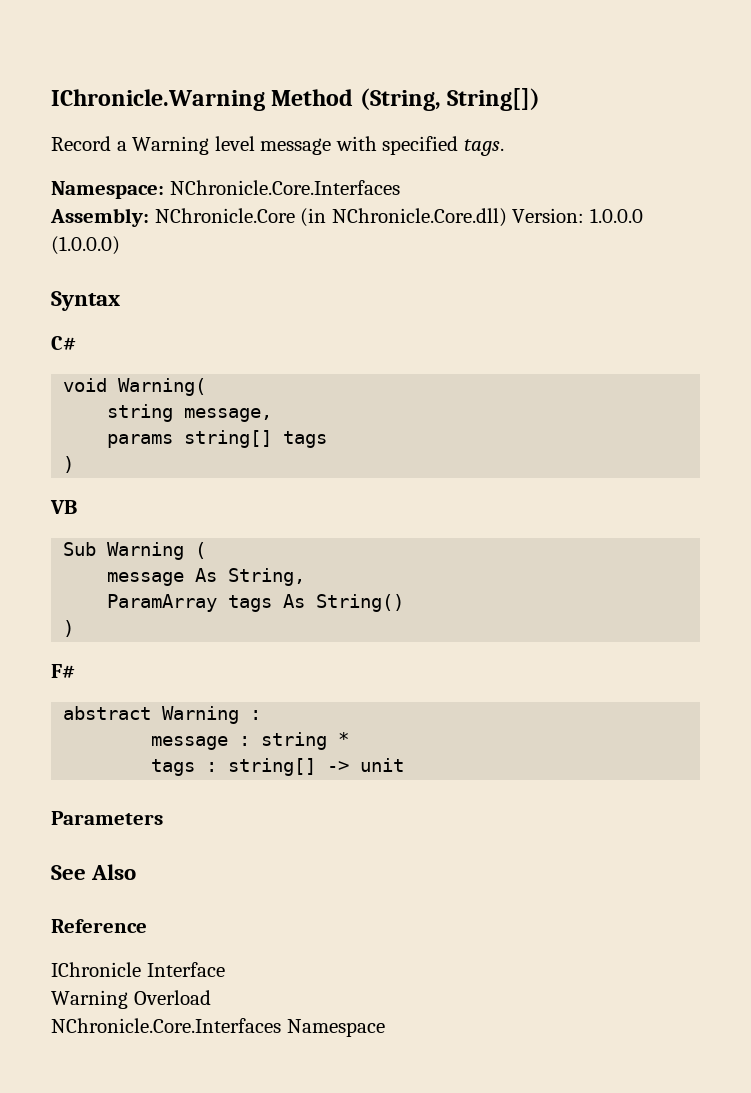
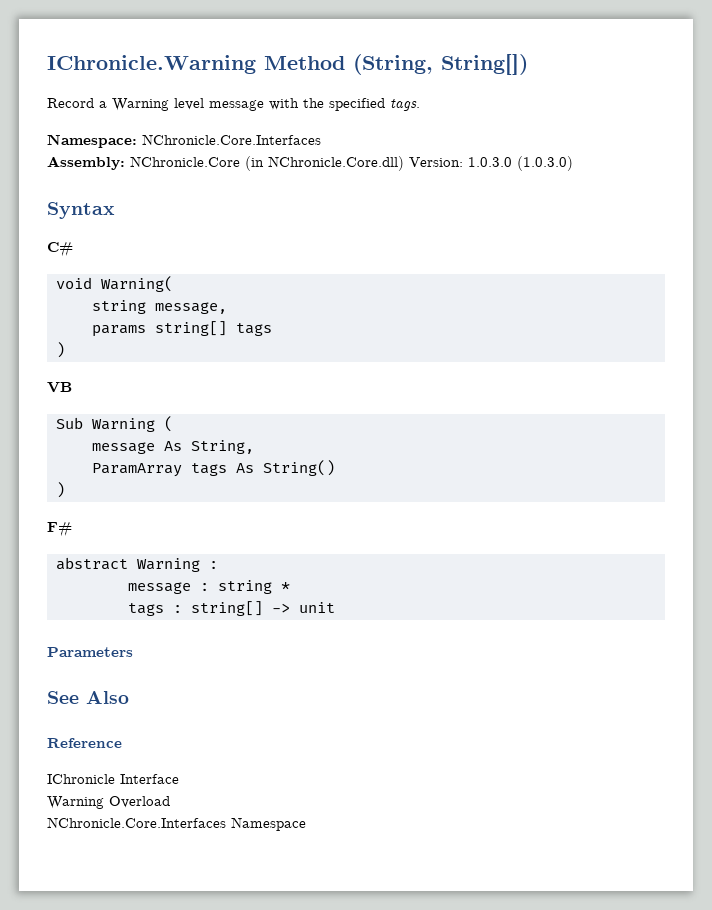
- Record a Warning level message with specified tags.
+ Record a Warning level message with the specified tags.
- Assembly: NChronicle.Core (in NChronicle.Core.dll) Version: 1.0.0.0 (1.0.0.0)
+ Assembly: NChronicle.Core (in NChronicle.Core.dll) Version: 1.0.3.0 (1.0.3.0)

